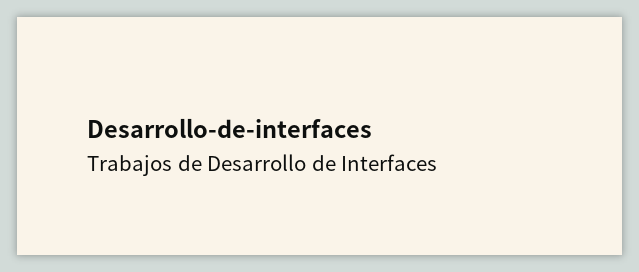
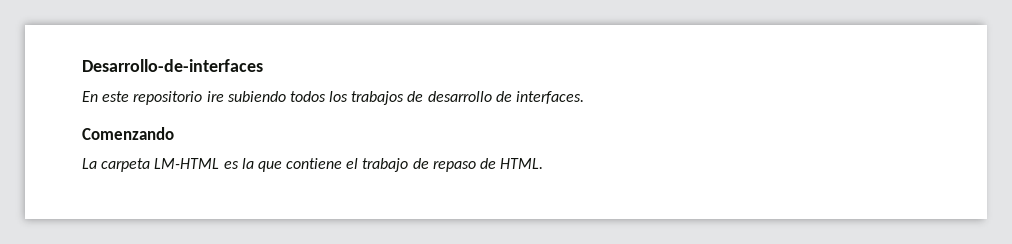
- Trabajos de Desarrollo de Interfaces
+ En este repositorio ire subiendo todos los trabajos de desarrollo de interfaces.
+ Comenzando
+ La carpeta LM-HTML es la que contiene el trabajo de repaso de HTML.

